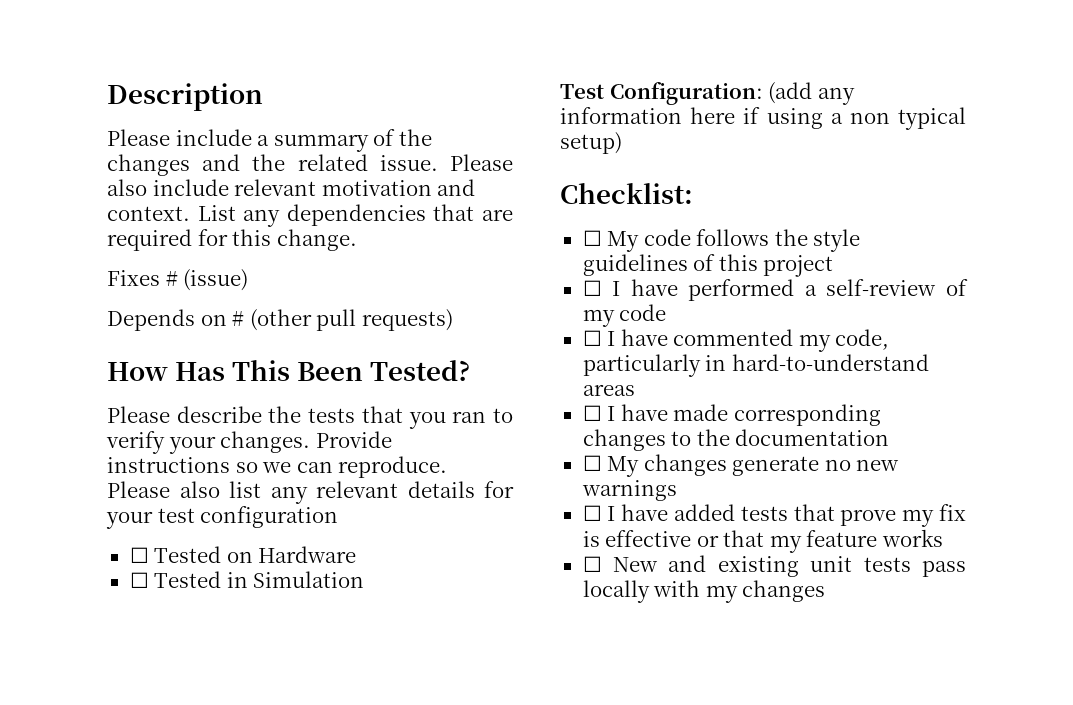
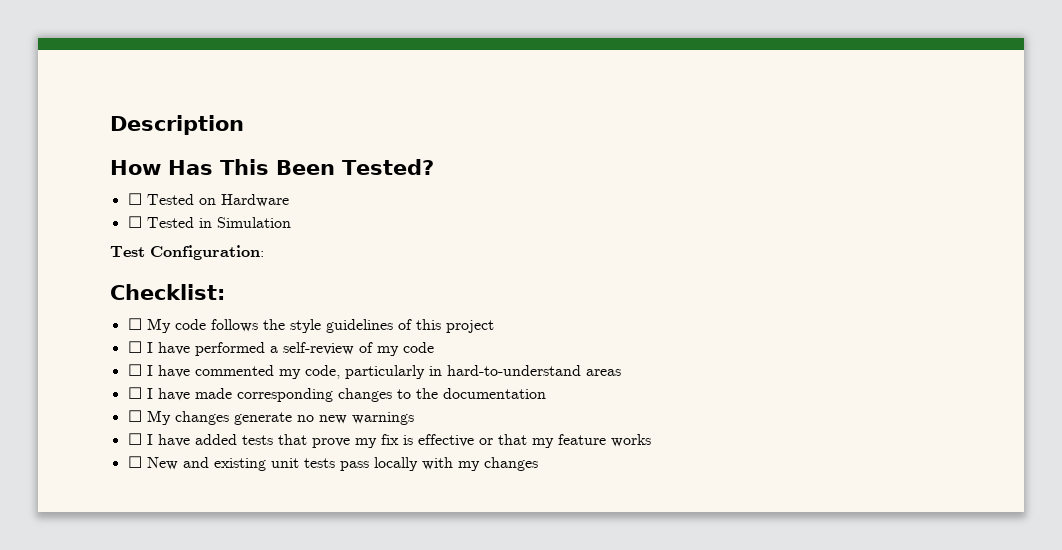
- Please include a summary of the changes and the related issue. Please also include relevant motivation and context. List any dependencies that are required for this change.
- Fixes # (issue)
- Depends on # (other pull requests)
- Please describe the tests that you ran to verify your changes. Provide instructions so we can reproduce. Please also list any relevant details for your test configuration
- Test Configuration: (add any information here if using a non typical setup)
+ Test Configuration:

